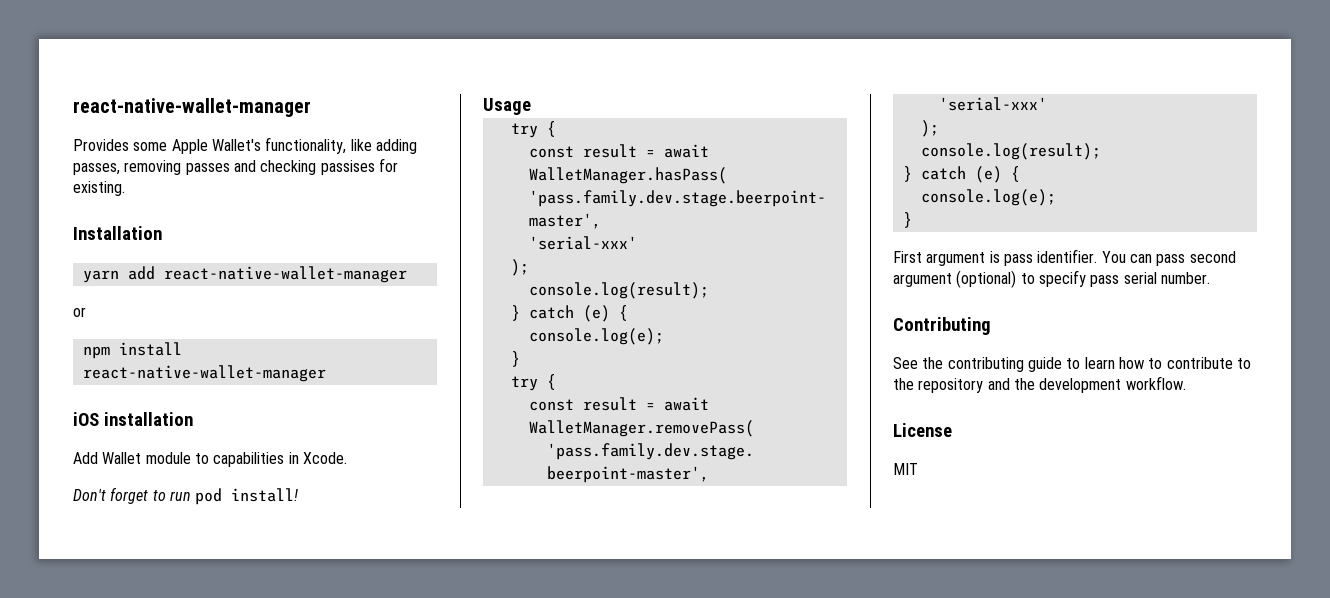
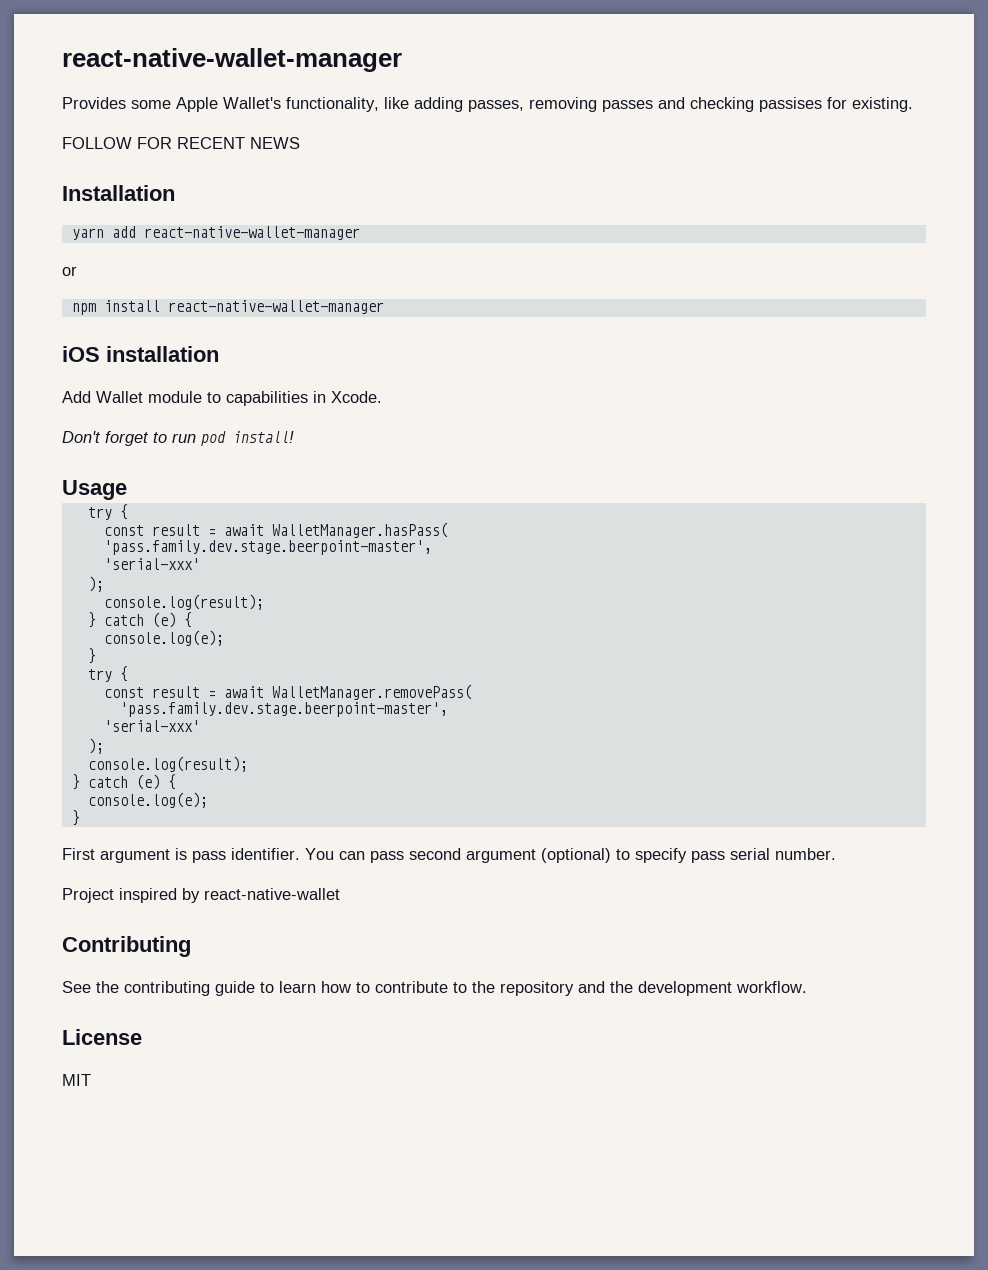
+ FOLLOW FOR RECENT NEWS
+ Project inspired by react-native-wallet

